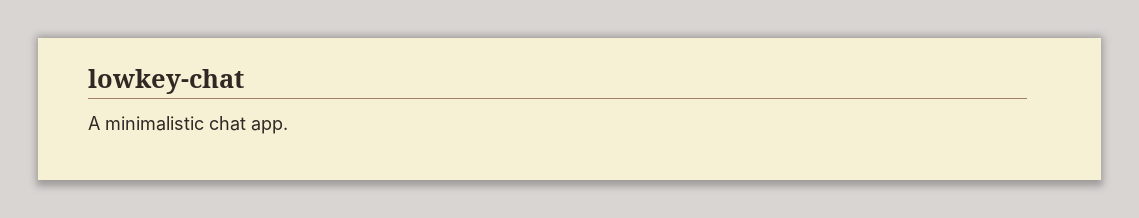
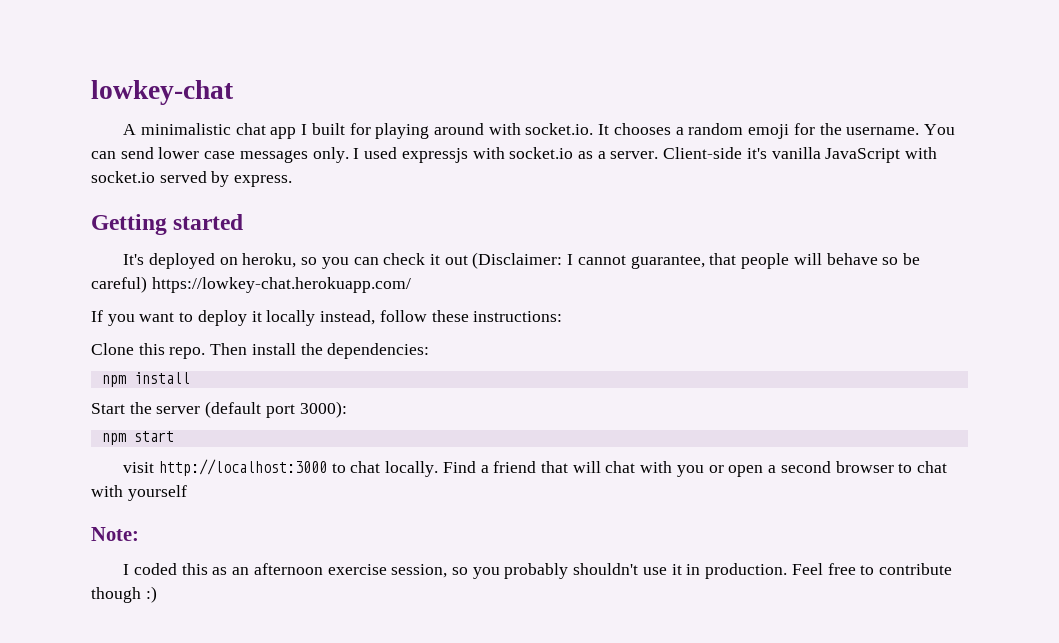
- A minimalistic chat app.
+ A minimalistic chat app I built for playing around with socket.io. It chooses a random emoji for the username. You can send lower case messages only. I used expressjs with socket.io as a server. Client-side it's vanilla JavaScript with socket.io served by express.
+ Getting started
+ It's deployed on heroku, so you can check it out (Disclaimer: I cannot guarantee, that people will behave so be careful) https://lowkey-chat.herokuapp.com/
+ If you want to deploy it locally instead, follow these instructions:
+ Clone this repo. Then install the dependencies:
+ npm install
+ Start the server (default port 3000):
+ npm start
+ visit http://localhost:3000 to chat locally. Find a friend that will chat with you or open a second browser to chat with yourself
+ Note:
+ I coded this as an afternoon exercise session, so you probably shouldn't use it in production. Feel free to contribute though :)

